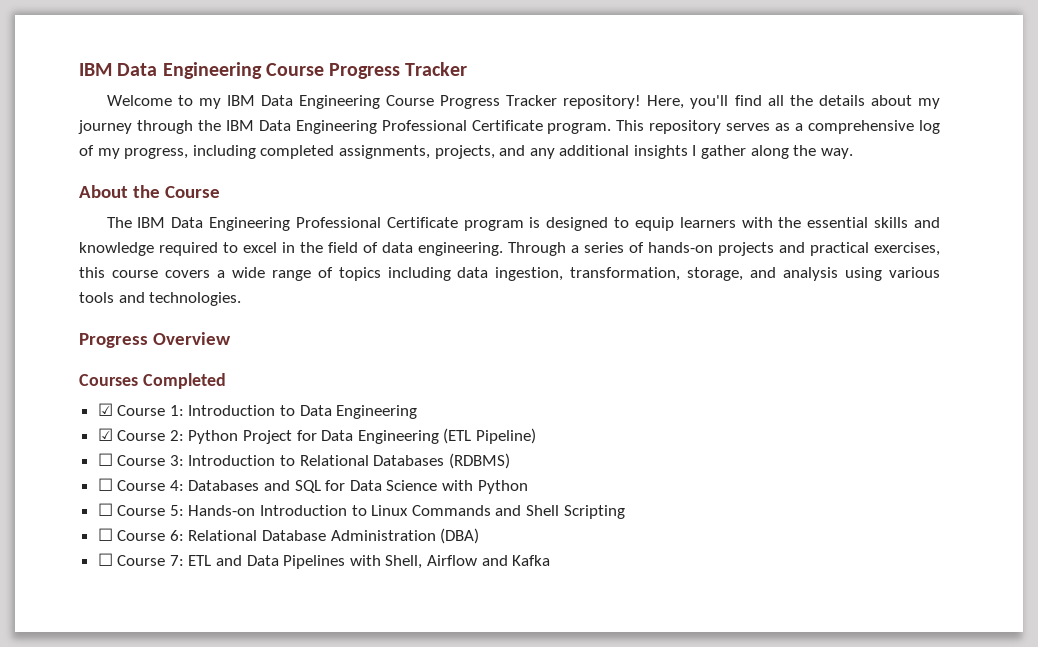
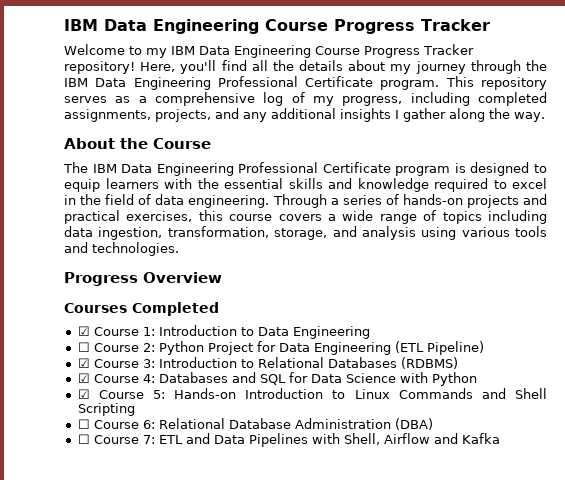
- ☑ Course 2: Python Project for Data Engineering (ETL Pipeline)
+ ☐ Course 2: Python Project for Data Engineering (ETL Pipeline)
- ☐ Course 3: Introduction to Relational Databases (RDBMS)
+ ☑ Course 3: Introduction to Relational Databases (RDBMS)
- ☐ Course 4: Databases and SQL for Data Science with Python
+ ☑ Course 4: Databases and SQL for Data Science with Python
- ☐ Course 5: Hands-on Introduction to Linux Commands and Shell Scripting
+ ☑ Course 5: Hands-on Introduction to Linux Commands and Shell Scripting

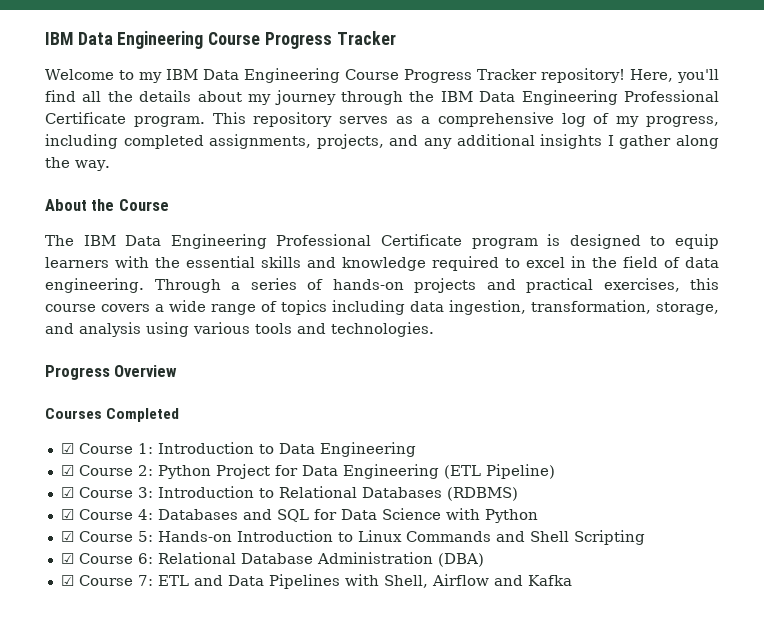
- ☐ Course 2: Python Project for Data Engineering (ETL Pipeline)
+ ☑ Course 2: Python Project for Data Engineering (ETL Pipeline)
- ☐ Course 6: Relational Database Administration (DBA)
+ ☑ Course 6: Relational Database Administration (DBA)
- ☐ Course 7: ETL and Data Pipelines with Shell, Airflow and Kafka
+ ☑ Course 7: ETL and Data Pipelines with Shell, Airflow and Kafka

